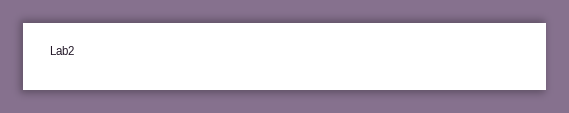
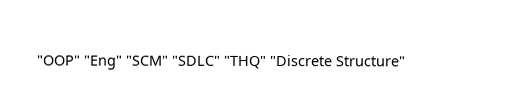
- Lab2
+ "OOP" "Eng" "SCM" "SDLC" "THQ" "Discrete Structure"

